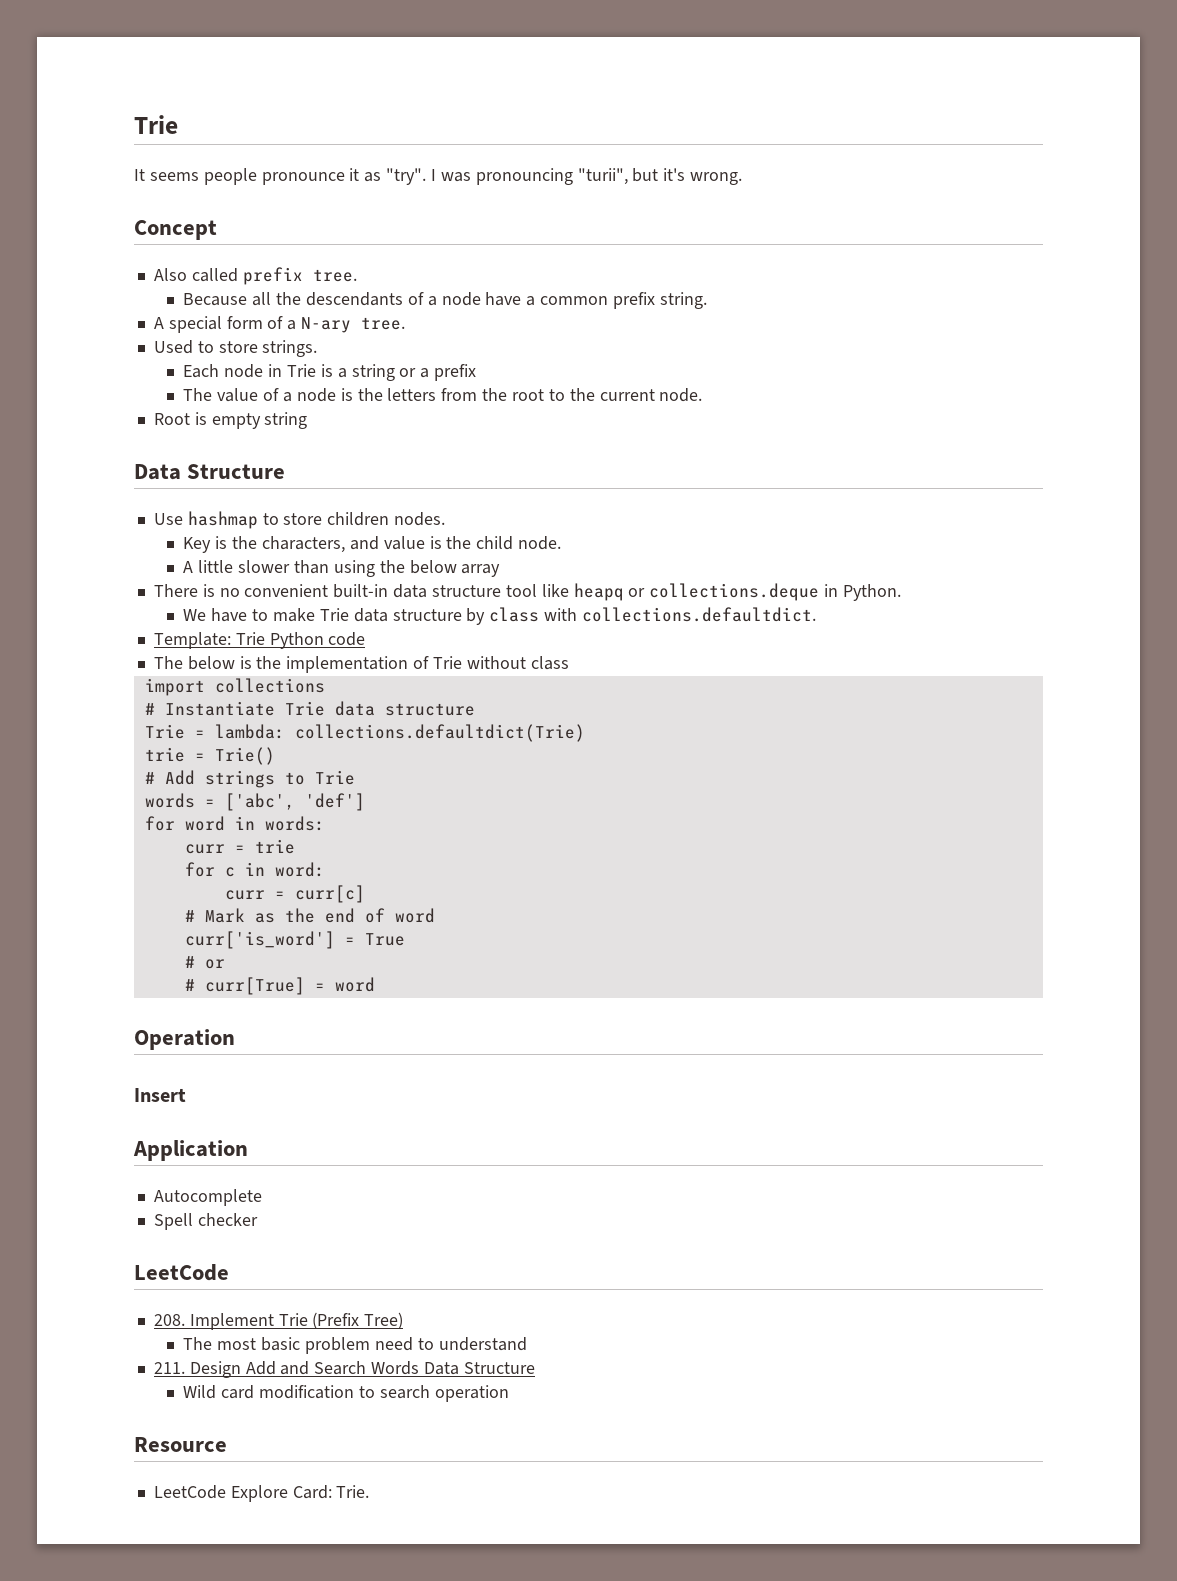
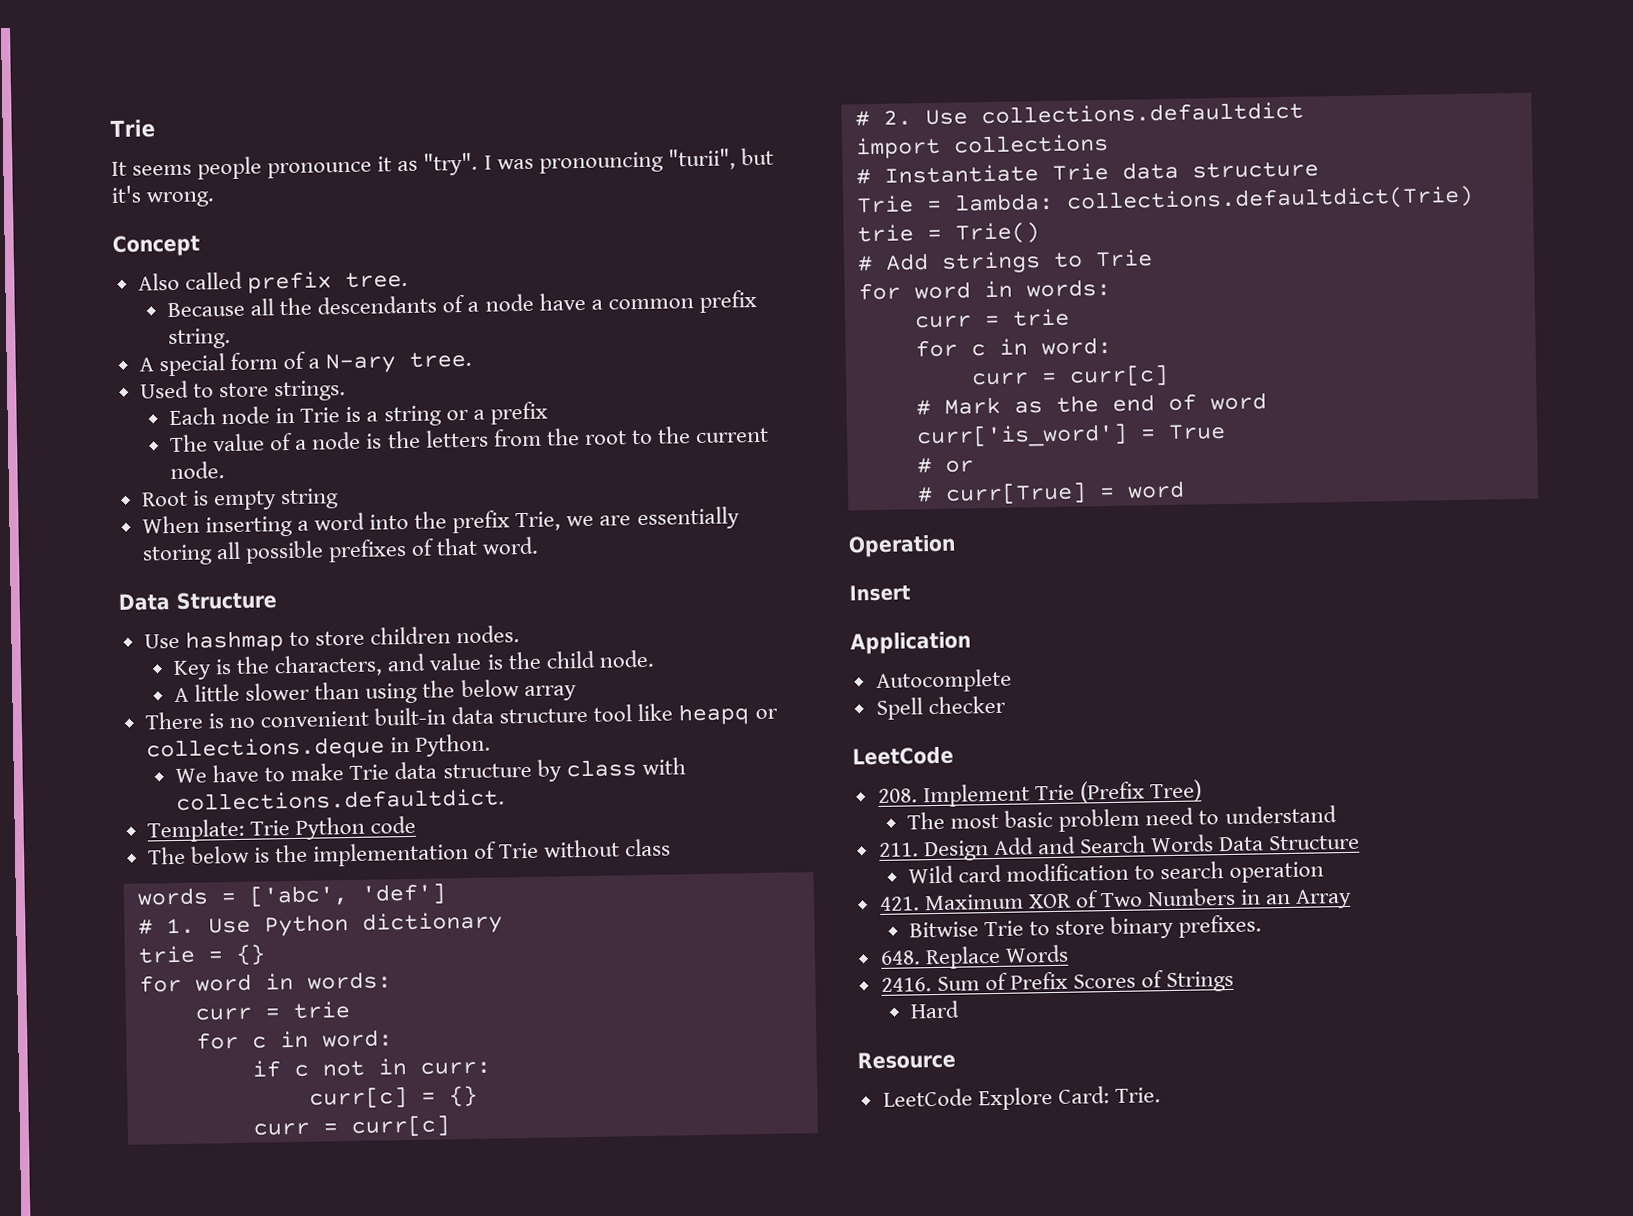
+ When inserting a word into the prefix Trie, we are essentially storing all possible prefixes of that word.
+ words = ['abc', 'def']
+ # 1. Use Python dictionary
+ trie = {}
+ for word in words:
+ curr = trie
+ for c in word:
+ if c not in curr:
+ curr[c] = {}
+ curr = curr[c]
+ # 2. Use collections.defaultdict
- words = ['abc', 'def']
+ 421. Maximum XOR of Two Numbers in an Array
+ Bitwise Trie to store binary prefixes.
+ 648. Replace Words
+ 2416. Sum of Prefix Scores of Strings
+ Hard

